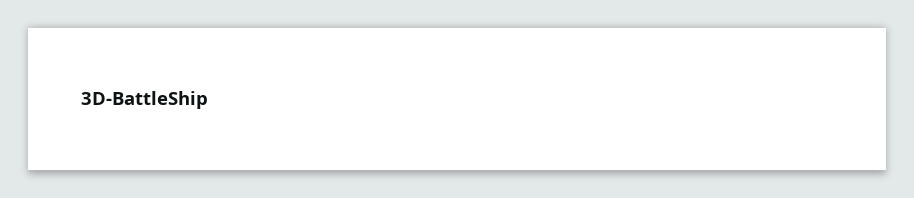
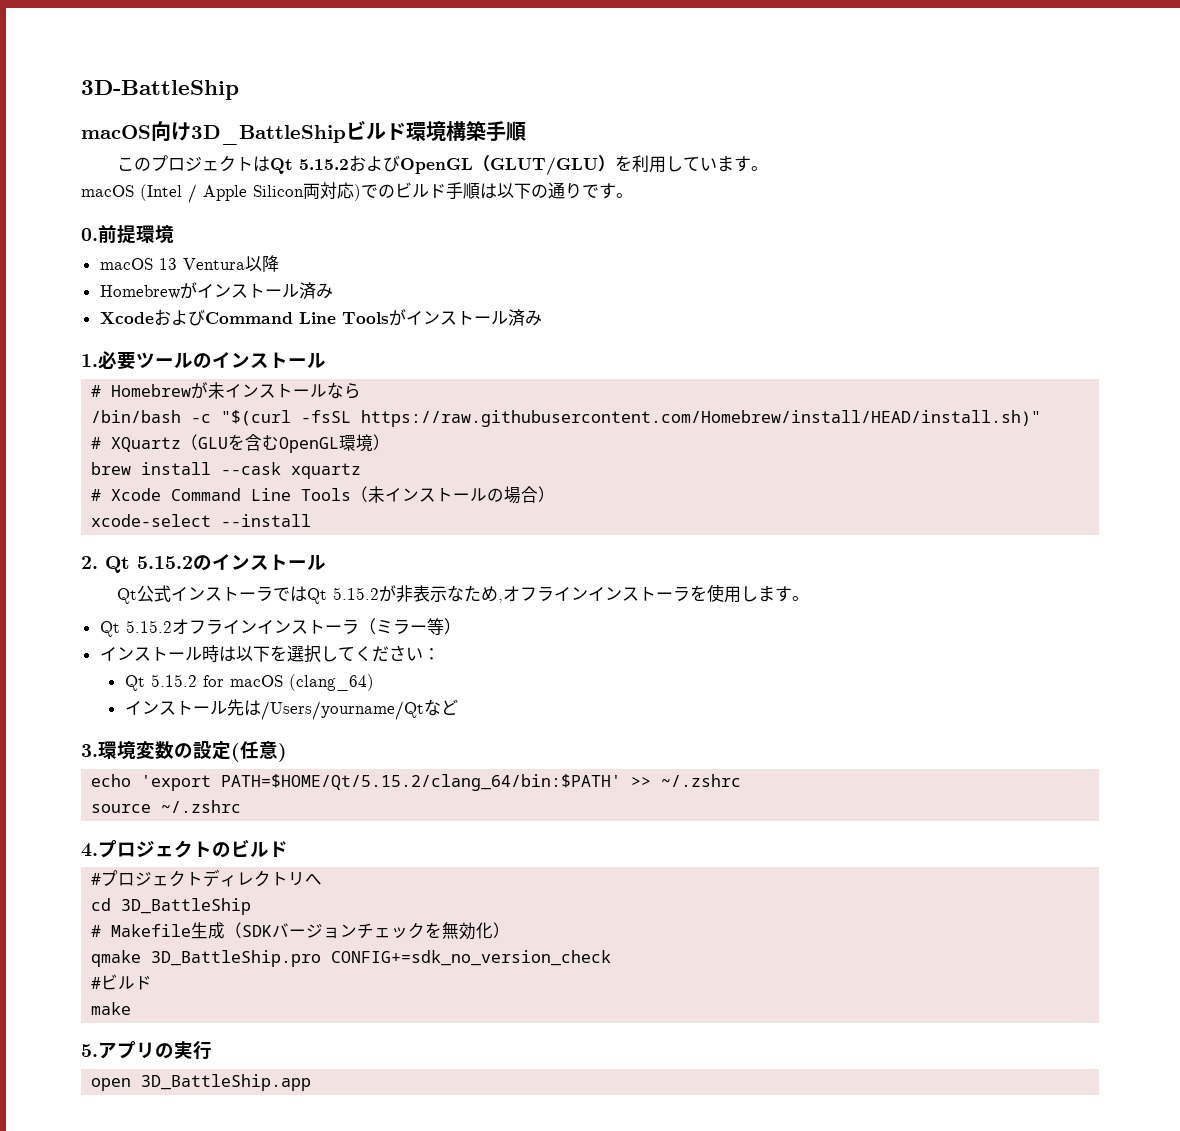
+ macOS向け3D_BattleShipビルド環境構築手順
+ このプロジェクトはQt 5.15.2およびOpenGL（GLUT/GLU）を利用しています。
+ macOS (Intel / Apple Silicon両対応)でのビルド手順は以下の通りです。
+ 0.前提環境
+ macOS 13 Ventura以降
+ Homebrewがインストール済み
+ XcodeおよびCommand Line Toolsがインストール済み
+ 1.必要ツールのインストール
+ # Homebrewが未インストールなら
+ /bin/bash -c "$(curl -fsSL https://raw.githubusercontent.com/Homebrew/install/HEAD/install.sh)"
+ # XQuartz（GLUを含むOpenGL環境）
+ brew install --cask xquartz
+ # Xcode Command Line Tools（未インストールの場合）
+ xcode-select --install
+ 2. Qt 5.15.2のインストール
+ Qt公式インストーラではQt 5.15.2が非表示なため,オフラインインストーラを使用します。
+ Qt 5.15.2オフラインインストーラ（ミラー等）
+ インストール時は以下を選択してください：
+ Qt 5.15.2 for macOS (clang_64)
+ インストール先は/Users/yourname/Qtなど
+ 3.環境変数の設定(任意)
+ echo 'export PATH=$HOME/Qt/5.15.2/clang_64/bin:$PATH' >> ~/.zshrc
+ source ~/.zshrc
+ 4.プロジェクトのビルド
+ #プロジェクトディレクトリへ
+ cd 3D_BattleShip
+ # Makefile生成（SDKバージョンチェックを無効化）
+ qmake 3D_BattleShip.pro CONFIG+=sdk_no_version_check
+ #ビルド
+ make
+ 5.アプリの実行
+ open 3D_BattleShip.app

